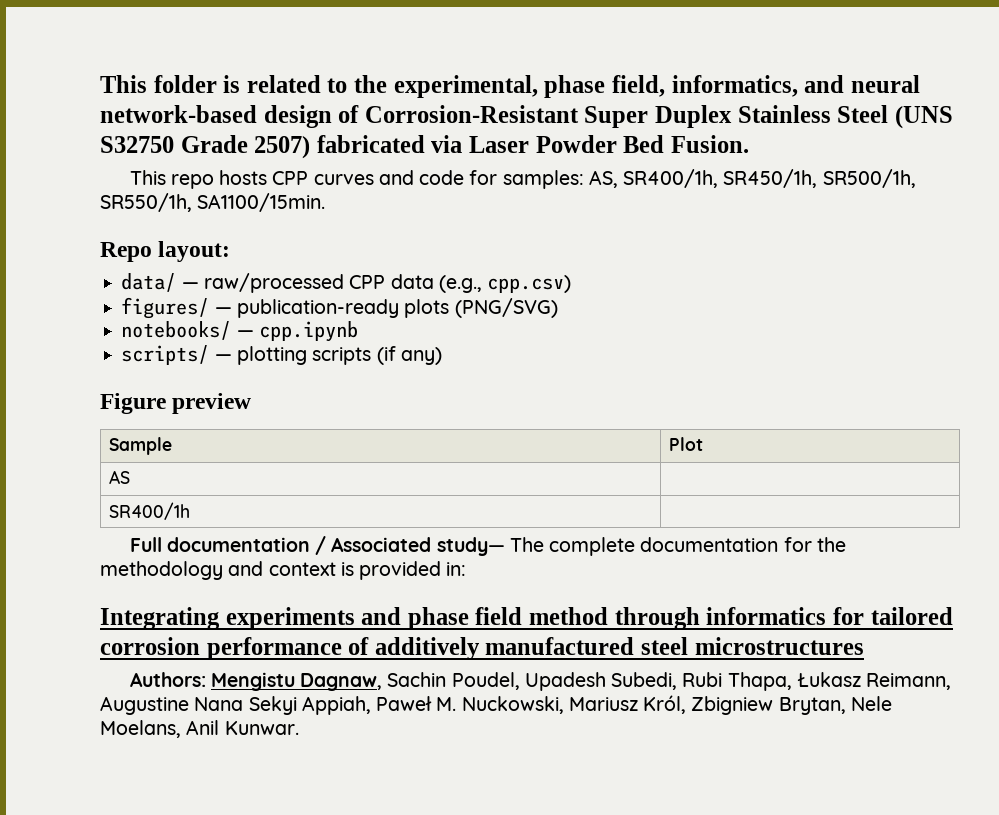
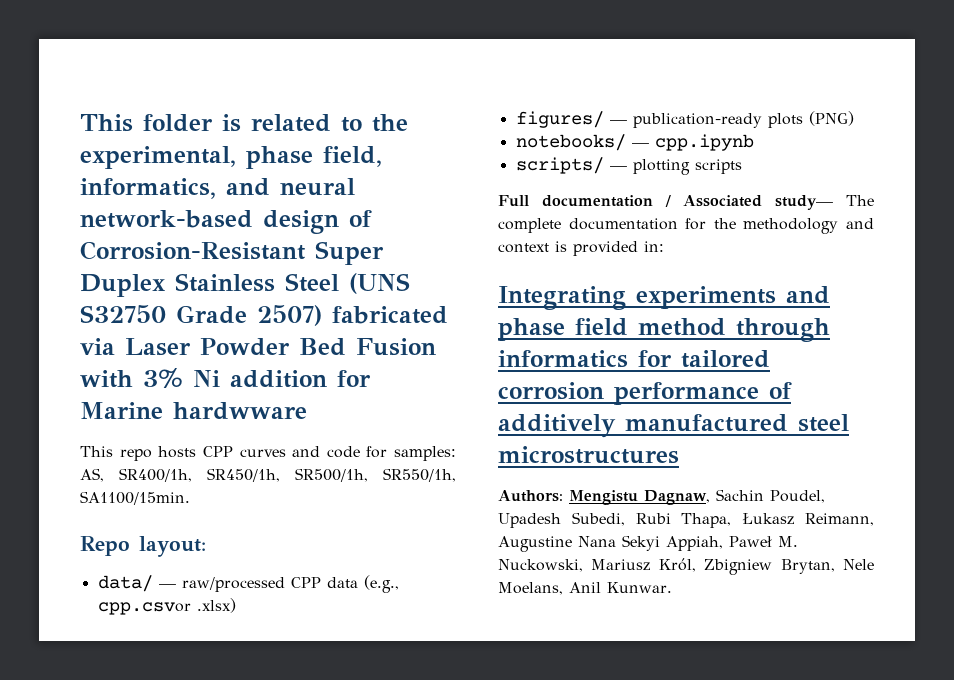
- This folder is related to the experimental, phase field, informatics, and neural network-based design of Corrosion-Resistant Super Duplex Stainless Steel (UNS S32750 Grade 2507) fabricated via Laser Powder Bed Fusion.
+ This folder is related to the experimental, phase field, informatics, and neural network-based design of Corrosion-Resistant Super Duplex Stainless Steel (UNS S32750 Grade 2507) fabricated via Laser Powder Bed Fusion with 3% Ni addition for Marine hardwware
- data/ — raw/processed CPP data (e.g., cpp.csv)
+ data/ — raw/processed CPP data (e.g., cpp.csvor .xlsx)
- figures/ — publication-ready plots (PNG/SVG)
+ figures/ — publication-ready plots (PNG)
- scripts/ — plotting scripts (if any)
- Figure preview
- Sample | Plot
- AS |
- SR400/1h |
+ scripts/ — plotting scripts

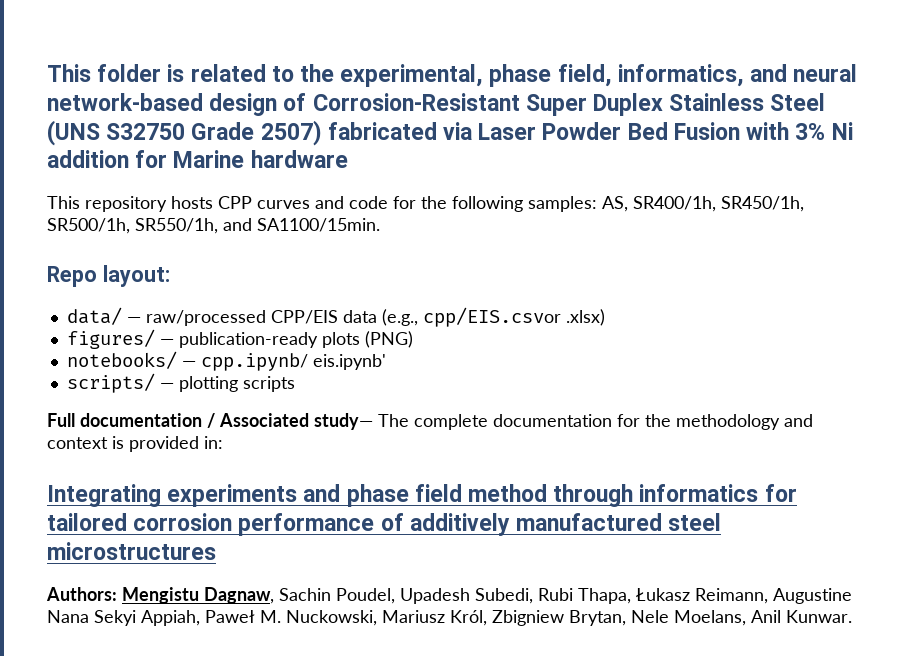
- This folder is related to the experimental, phase field, informatics, and neural network-based design of Corrosion-Resistant Super Duplex Stainless Steel (UNS S32750 Grade 2507) fabricated via Laser Powder Bed Fusion with 3% Ni addition for Marine hardwware
- This repo hosts CPP curves and code for samples: AS, SR400/1h, SR450/1h, SR500/1h, SR550/1h, SA1100/15min.
+ This folder is related to the experimental, phase field, informatics, and neural network-based design of Corrosion-Resistant Super Duplex Stainless Steel (UNS S32750 Grade 2507) fabricated via Laser Powder Bed Fusion with 3% Ni addition for Marine hardware
+ This repository hosts CPP curves and code for the following samples: AS, SR400/1h, SR450/1h, SR500/1h, SR550/1h, and SA1100/15min.
- data/ — raw/processed CPP data (e.g., cpp.csvor .xlsx)
+ data/ — raw/processed CPP/EIS data (e.g., cpp/EIS.csvor .xlsx)
- notebooks/ — cpp.ipynb
+ notebooks/ — cpp.ipynb/ eis.ipynb'

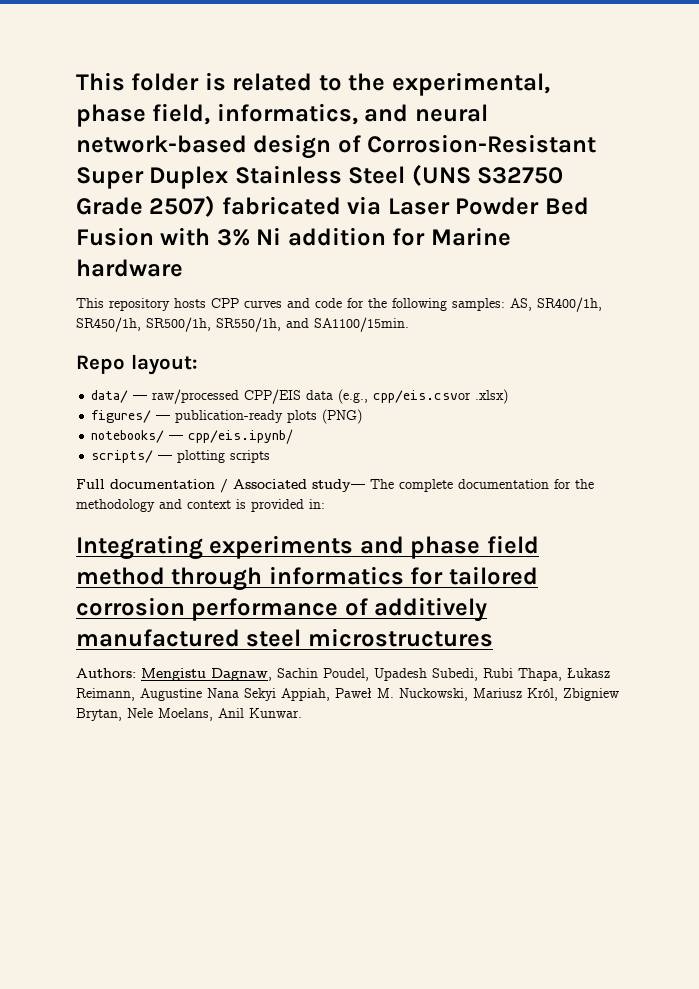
- data/ — raw/processed CPP/EIS data (e.g., cpp/EIS.csvor .xlsx)
+ data/ — raw/processed CPP/EIS data (e.g., cpp/eis.csvor .xlsx)
- notebooks/ — cpp.ipynb/ eis.ipynb'
+ notebooks/ — cpp/eis.ipynb/

